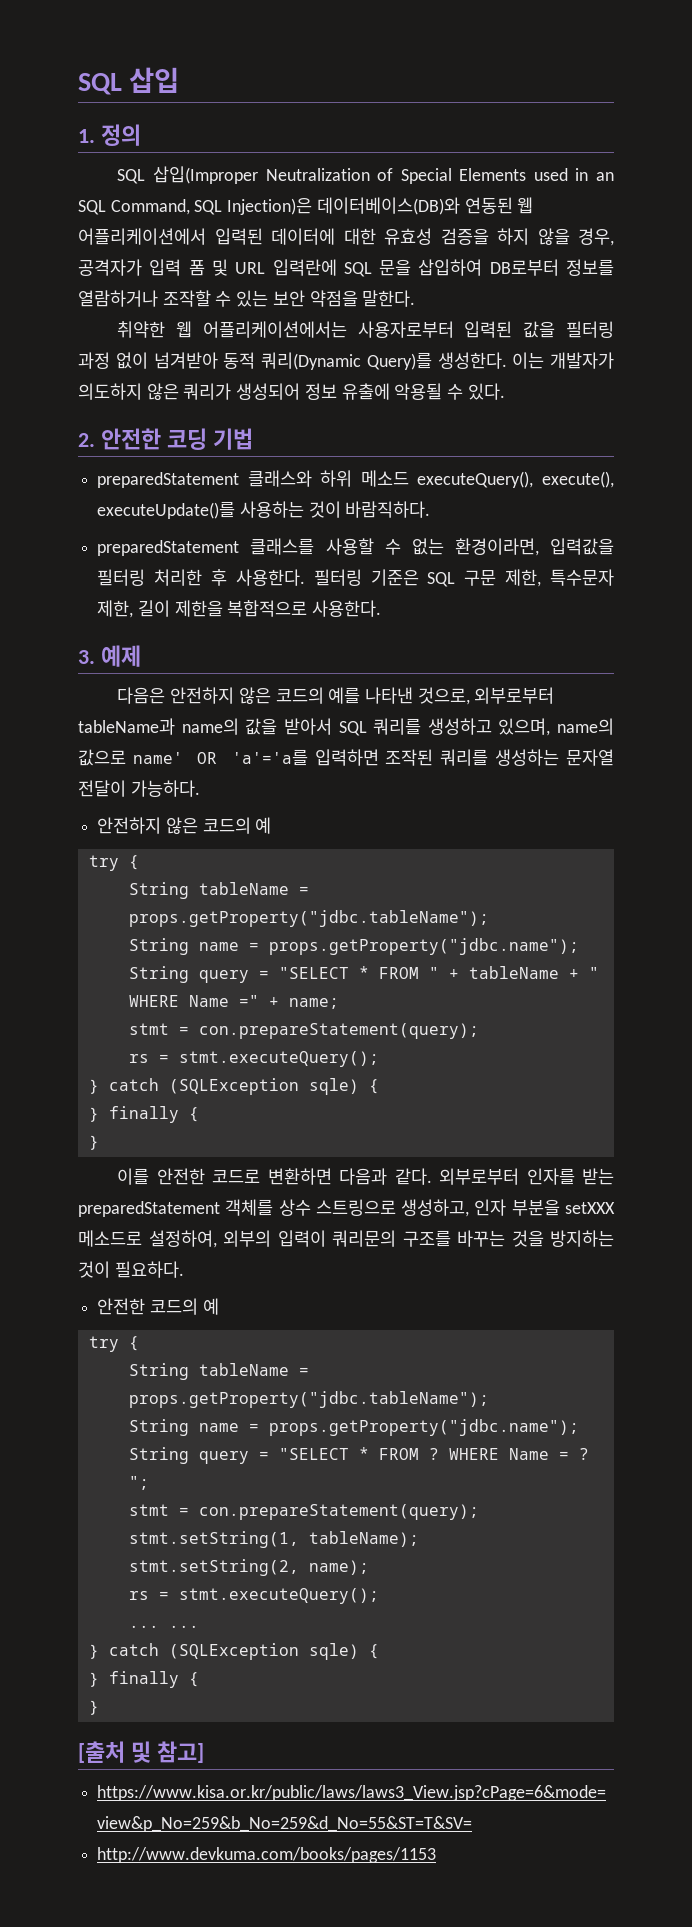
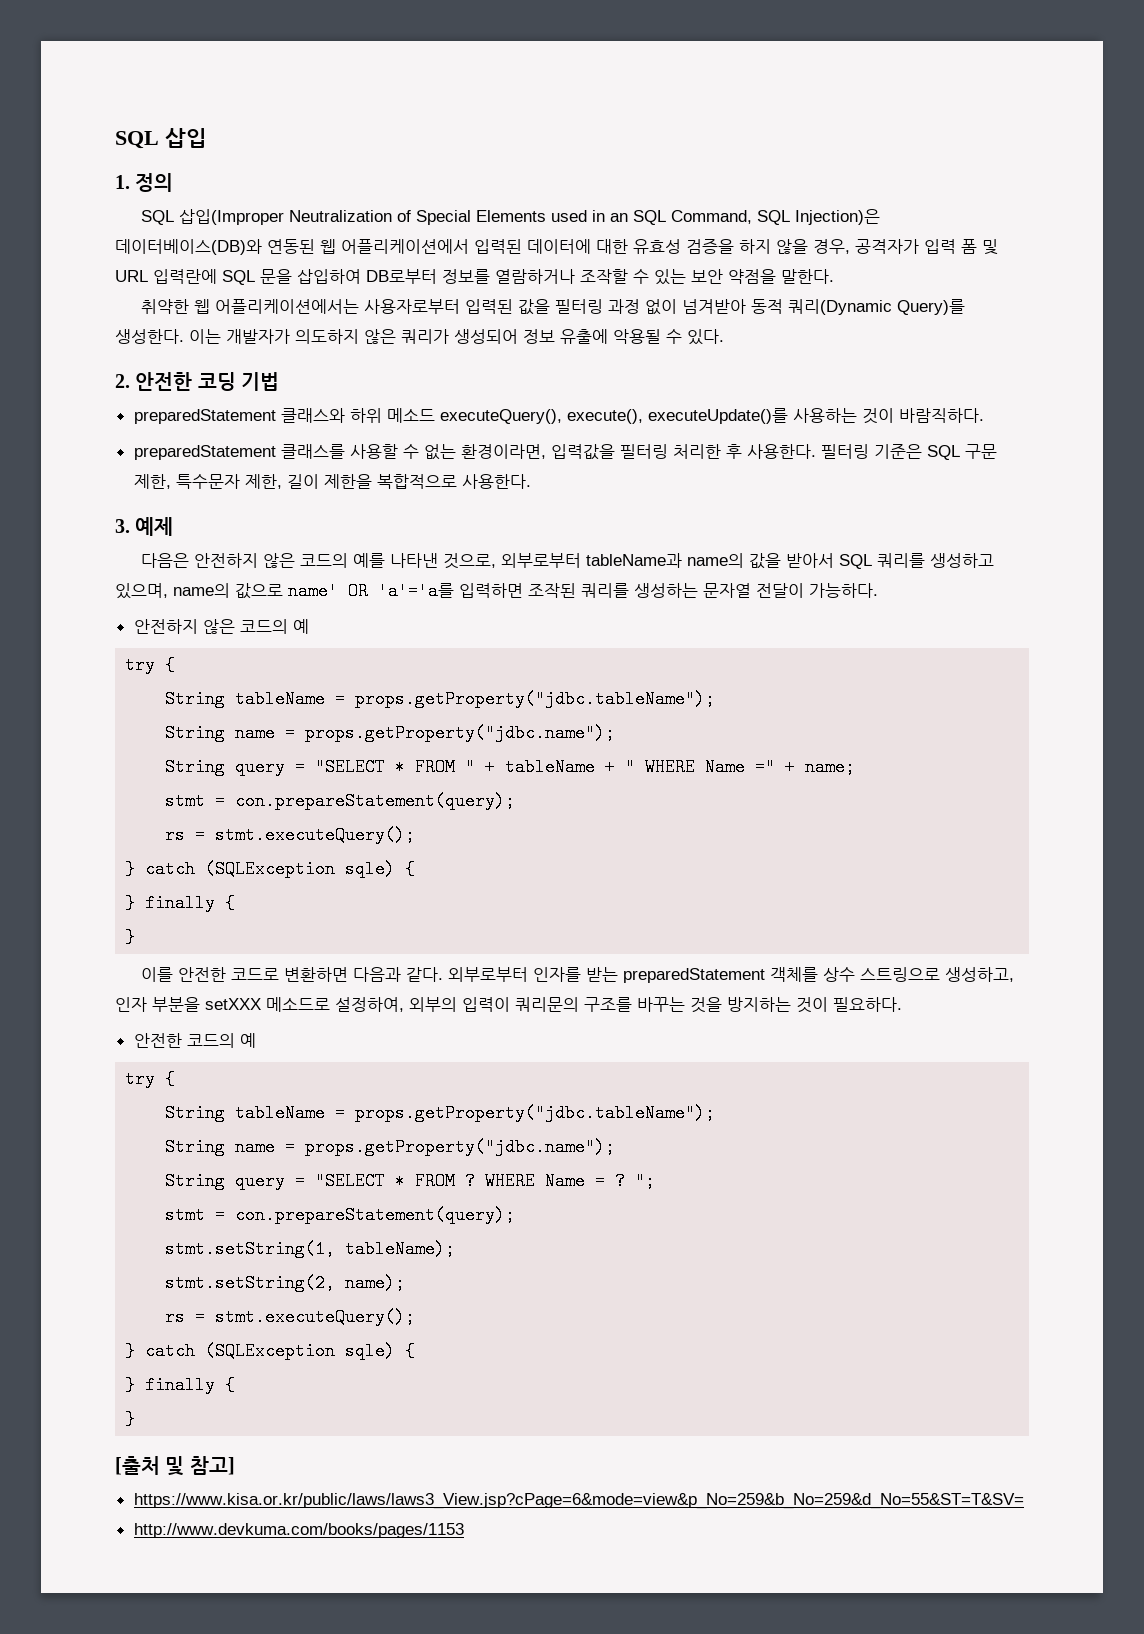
- ... ...

